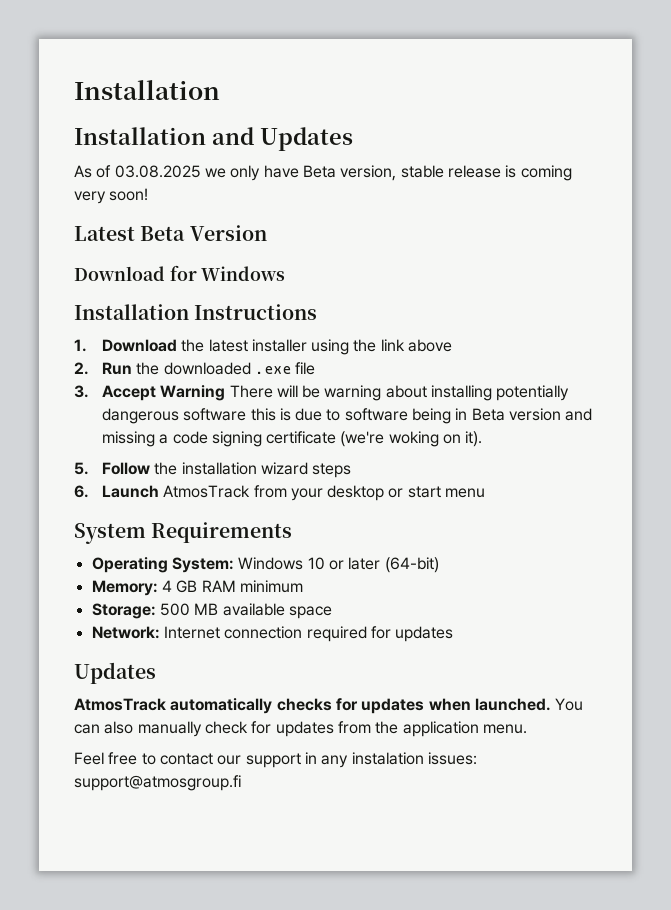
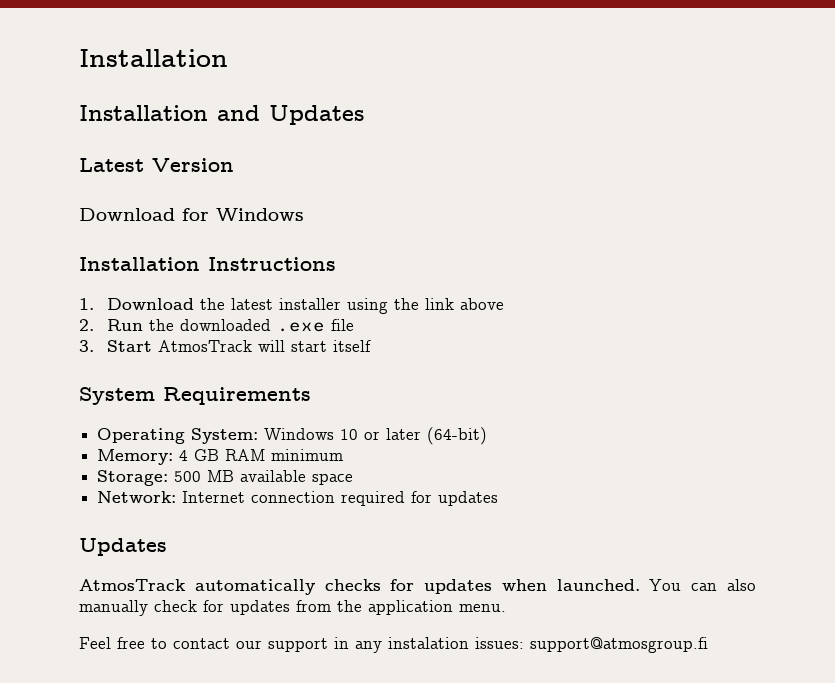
- As of 03.08.2025 we only have Beta version, stable release is coming very soon!
- Latest Beta Version
+ Latest Version
- 3. Accept Warning There will be warning about installing potentially dangerous software this is due to software being in Beta version and missing a code signing certificate (we're woking on it).
- 5. Follow the installation wizard steps
- 6. Launch AtmosTrack from your desktop or start menu
+ 3. Start AtmosTrack will start itself

